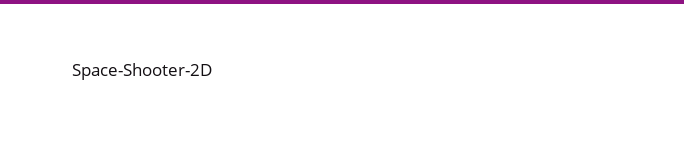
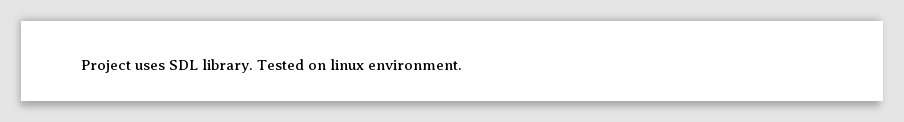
- Space-Shooter-2D
+ Project uses SDL library. Tested on linux environment.

